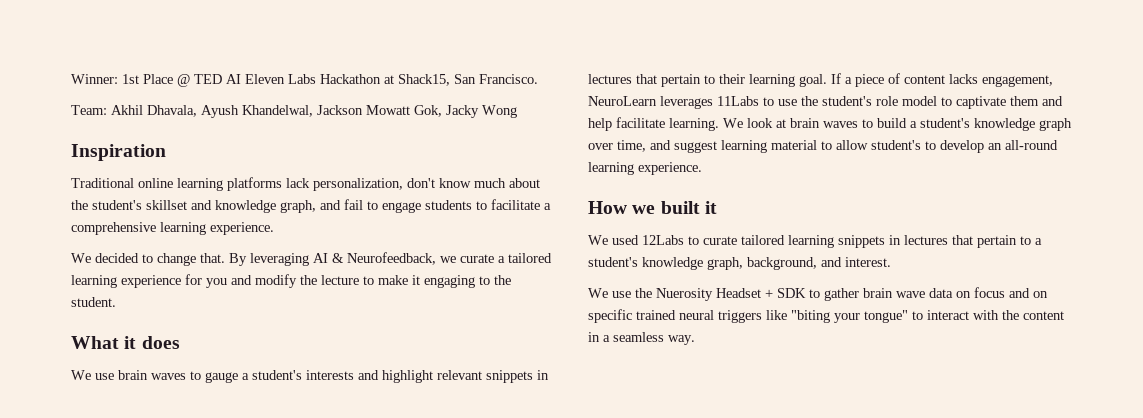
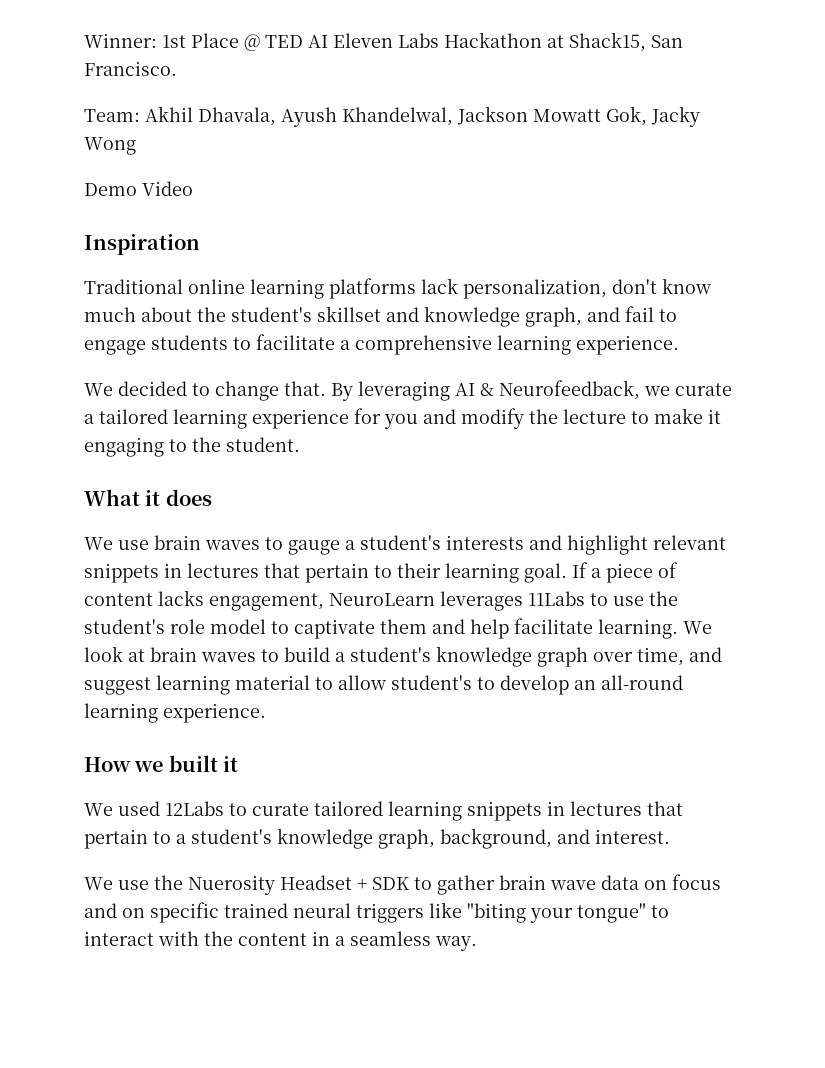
+ Demo Video

